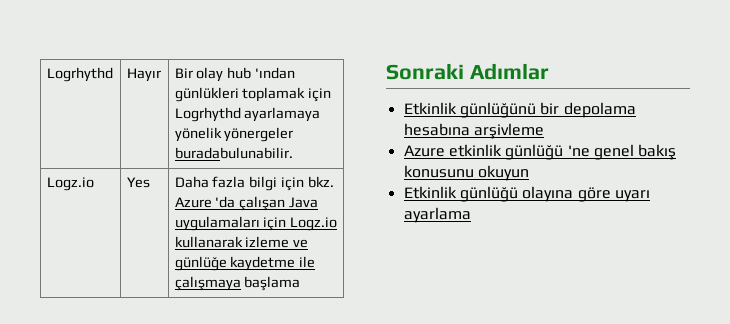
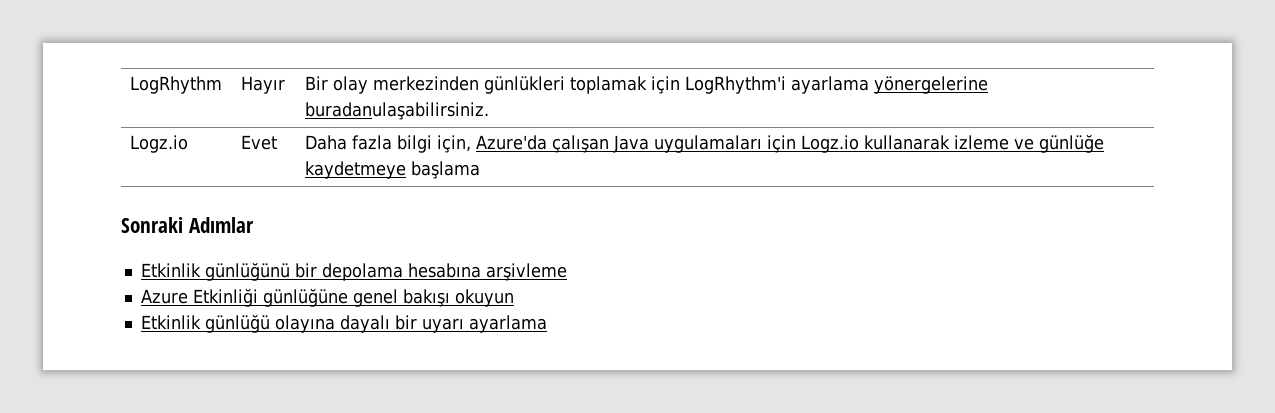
- Logrhythd | Hayır | Bir olay hub 'ından günlükleri toplamak için Logrhythd ayarlamaya yönelik yönergeler buradabulunabilir.
+ LogRhythm | Hayır | Bir olay merkezinden günlükleri toplamak için LogRhythm'i ayarlama yönergelerine buradanulaşabilirsiniz.
- Logz.io | Yes | Daha fazla bilgi için bkz. Azure 'da çalışan Java uygulamaları için Logz.io kullanarak izleme ve günlüğe kaydetme ile çalışmaya başlama
+ Logz.io | Evet | Daha fazla bilgi için, Azure'da çalışan Java uygulamaları için Logz.io kullanarak izleme ve günlüğe kaydetmeye başlama
- Azure etkinlik günlüğü 'ne genel bakış konusunu okuyun
+ Azure Etkinliği günlüğüne genel bakışı okuyun
- Etkinlik günlüğü olayına göre uyarı ayarlama
+ Etkinlik günlüğü olayına dayalı bir uyarı ayarlama

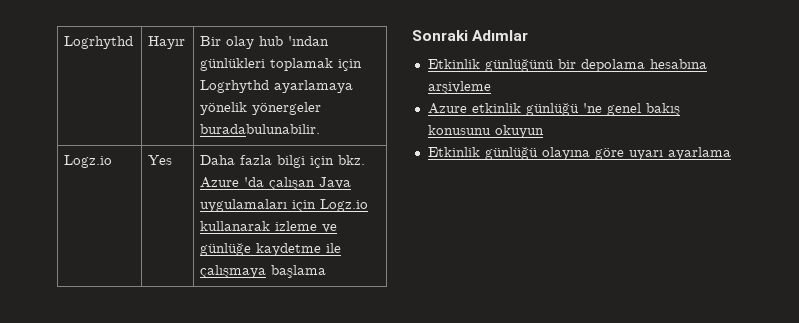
- LogRhythm | Hayır | Bir olay merkezinden günlükleri toplamak için LogRhythm'i ayarlama yönergelerine buradanulaşabilirsiniz.
+ Logrhythd | Hayır | Bir olay hub 'ından günlükleri toplamak için Logrhythd ayarlamaya yönelik yönergeler buradabulunabilir.
- Logz.io | Evet | Daha fazla bilgi için, Azure'da çalışan Java uygulamaları için Logz.io kullanarak izleme ve günlüğe kaydetmeye başlama
+ Logz.io | Yes | Daha fazla bilgi için bkz. Azure 'da çalışan Java uygulamaları için Logz.io kullanarak izleme ve günlüğe kaydetme ile çalışmaya başlama
- Azure Etkinliği günlüğüne genel bakışı okuyun
+ Azure etkinlik günlüğü 'ne genel bakış konusunu okuyun
- Etkinlik günlüğü olayına dayalı bir uyarı ayarlama
+ Etkinlik günlüğü olayına göre uyarı ayarlama

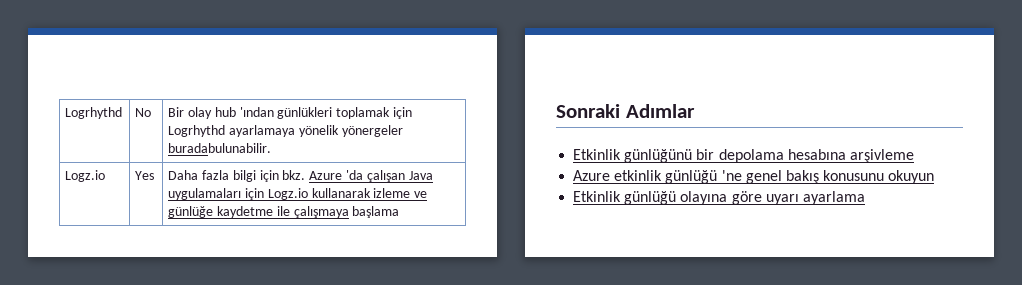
- Logrhythd | Hayır | Bir olay hub 'ından günlükleri toplamak için Logrhythd ayarlamaya yönelik yönergeler buradabulunabilir.
+ Logrhythd | No | Bir olay hub 'ından günlükleri toplamak için Logrhythd ayarlamaya yönelik yönergeler buradabulunabilir.

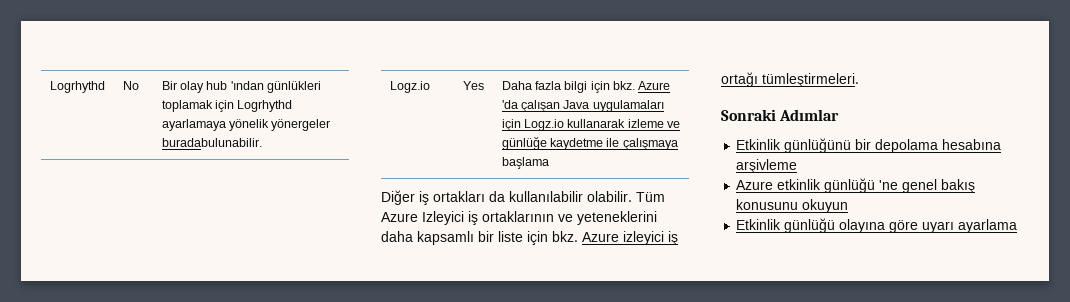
+ Diğer iş ortakları da kullanılabilir olabilir. Tüm Azure Izleyici iş ortaklarının ve yeteneklerini daha kapsamlı bir liste için bkz. Azure izleyici iş ortağı tümleştirmeleri.

